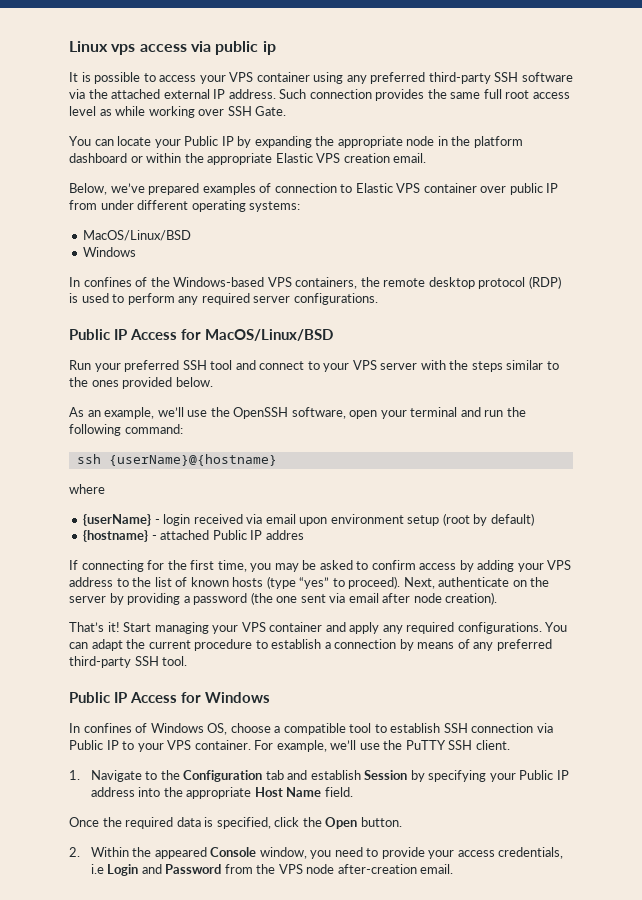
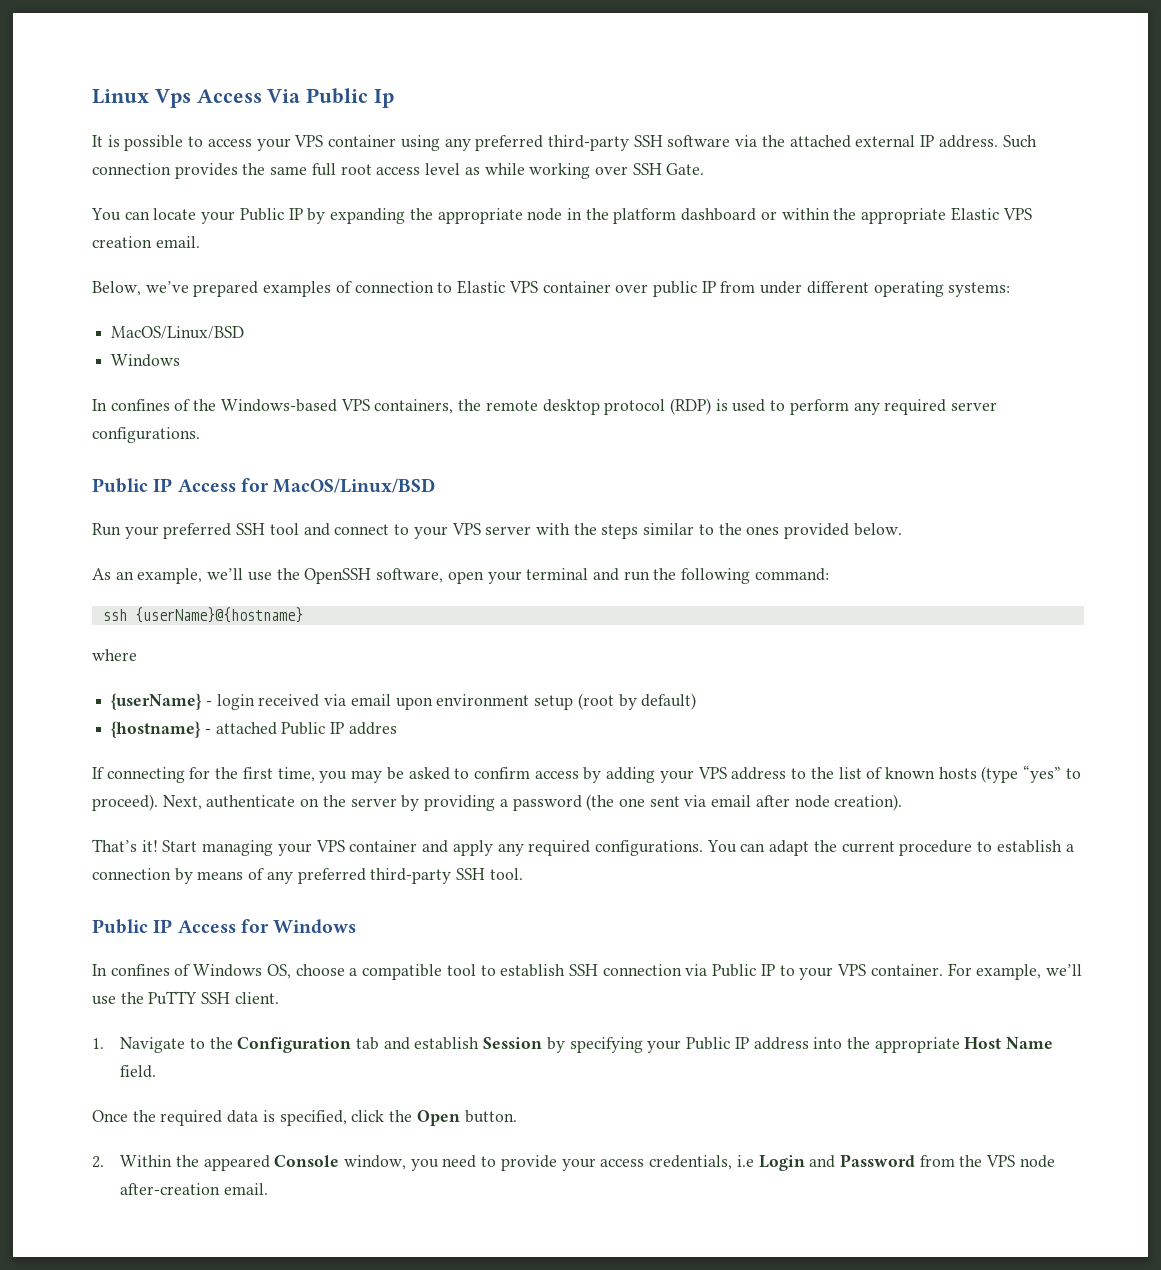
- Linux vps access via public ip
+ Linux Vps Access Via Public Ip

